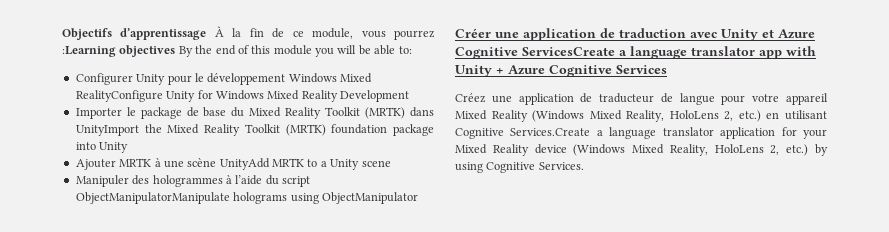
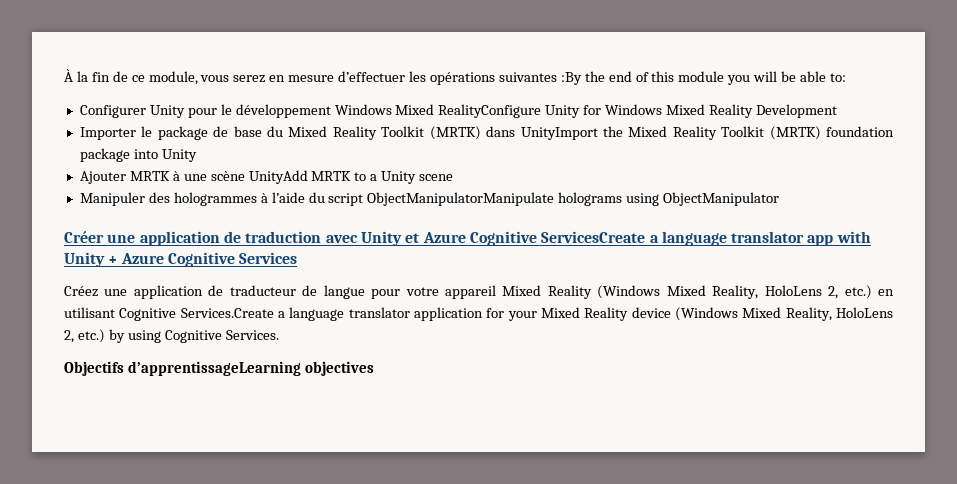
- Objectifs d’apprentissage À la fin de ce module, vous pourrez :Learning objectives By the end of this module you will be able to:
+ À la fin de ce module, vous serez en mesure d’effectuer les opérations suivantes :By the end of this module you will be able to:
+ Objectifs d’apprentissageLearning objectives

